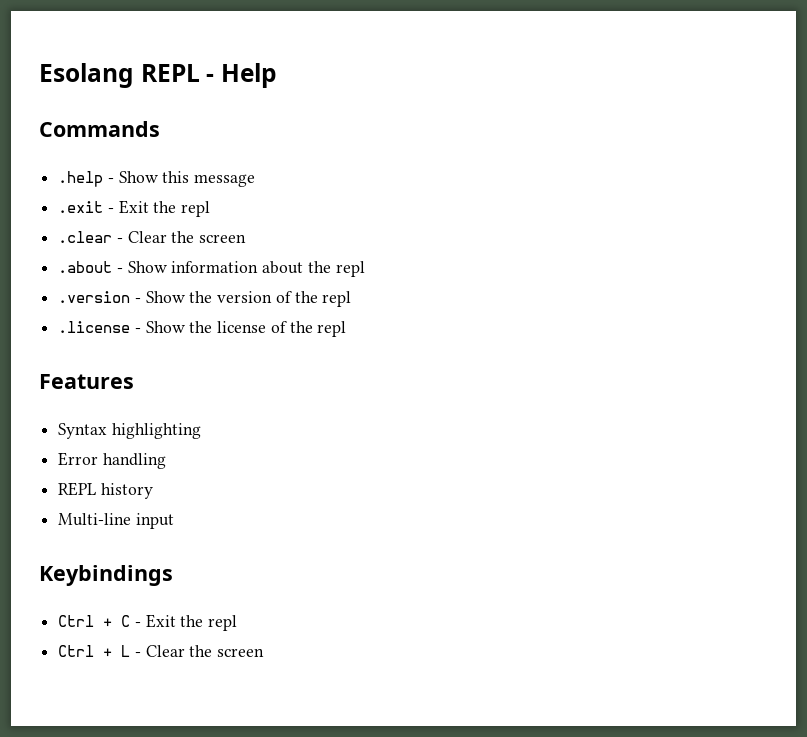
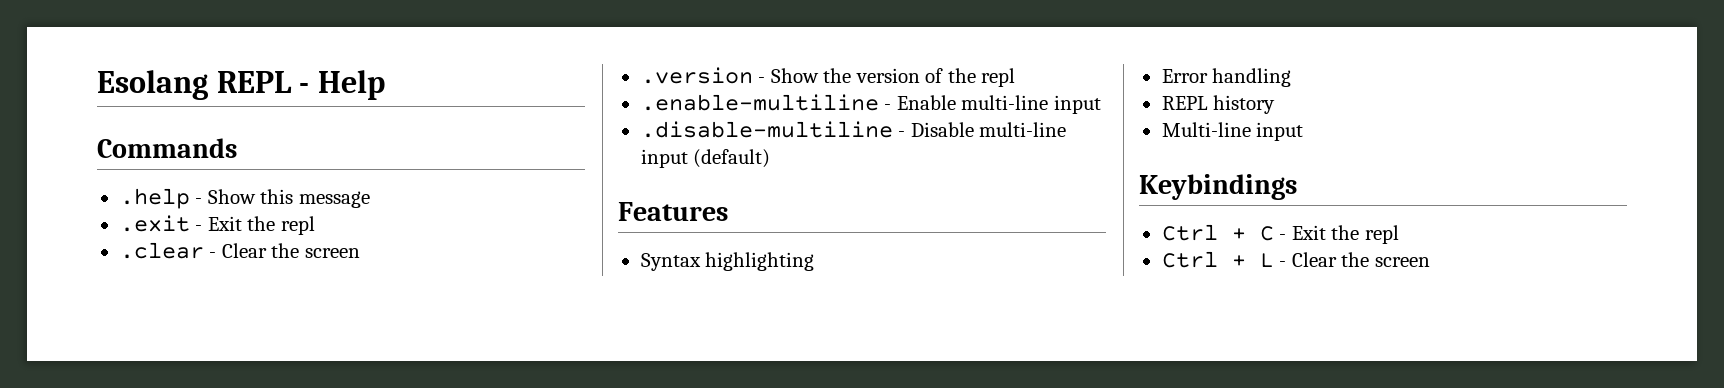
- .about - Show information about the repl
- .license - Show the license of the repl
+ .enable-multiline - Enable multi-line input
+ .disable-multiline - Disable multi-line input (default)

